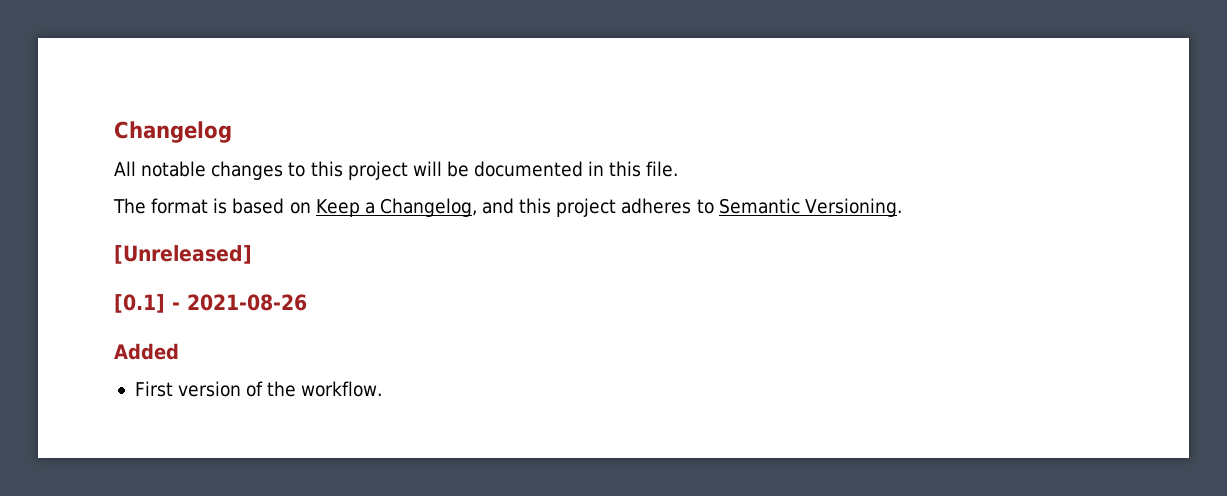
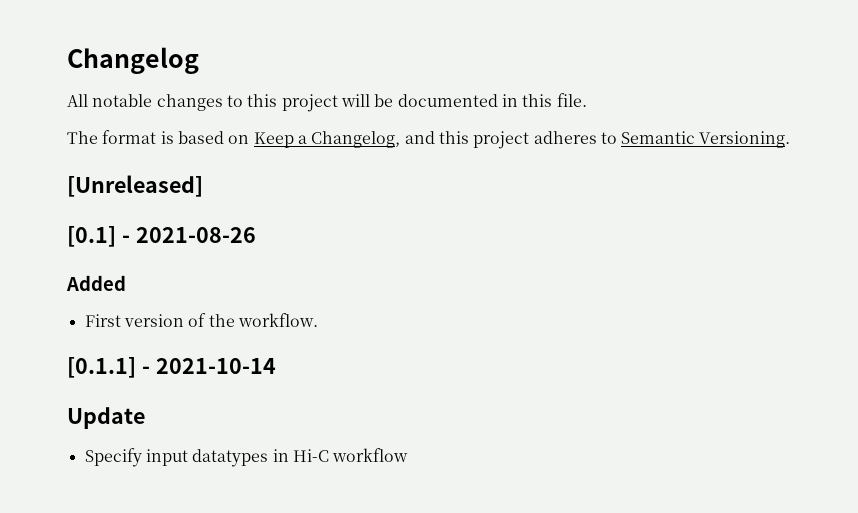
+ [0.1.1] - 2021-10-14
+ Update
+ Specify input datatypes in Hi-C workflow

